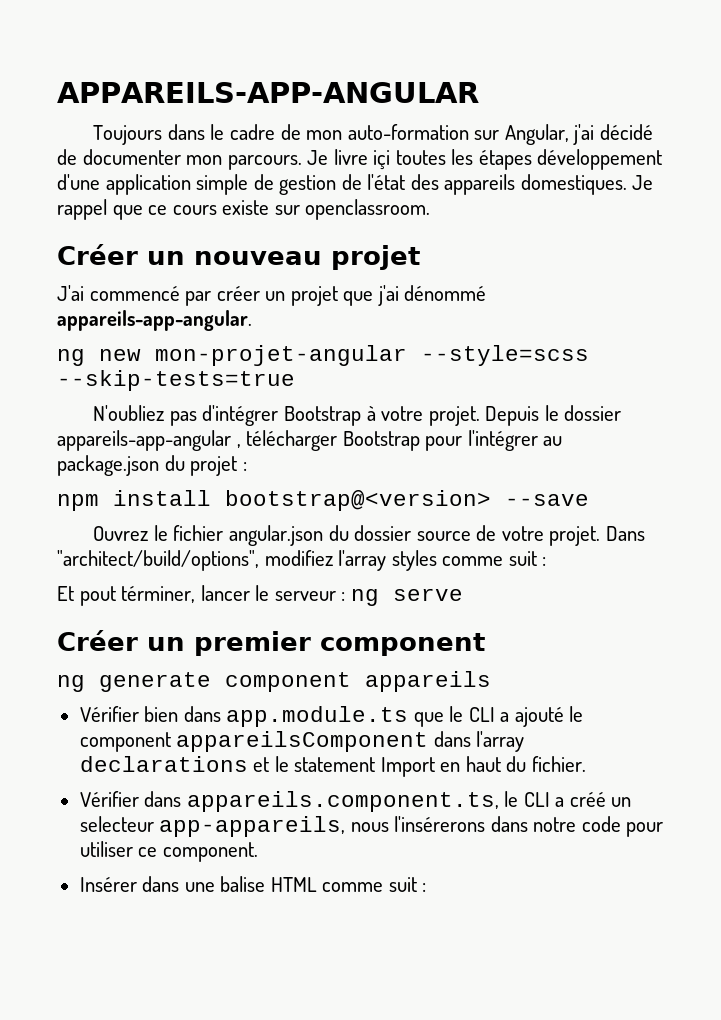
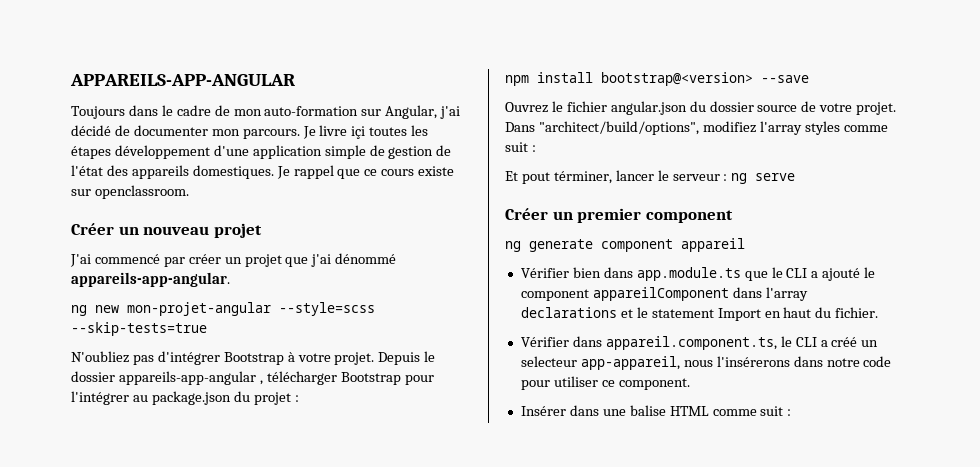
- ng generate component appareils
+ ng generate component appareil
- Vérifier bien dans app.module.ts que le CLI a ajouté le component appareilsComponent dans l'array declarations et le statement Import en haut du fichier.
+ Vérifier bien dans app.module.ts que le CLI a ajouté le component appareilComponent dans l'array declarations et le statement Import en haut du fichier.
- Vérifier dans appareils.component.ts, le CLI a créé un selecteur app-appareils, nous l'insérerons dans notre code pour utiliser ce component.
+ Vérifier dans appareil.component.ts, le CLI a créé un selecteur app-appareil, nous l'insérerons dans notre code pour utiliser ce component.

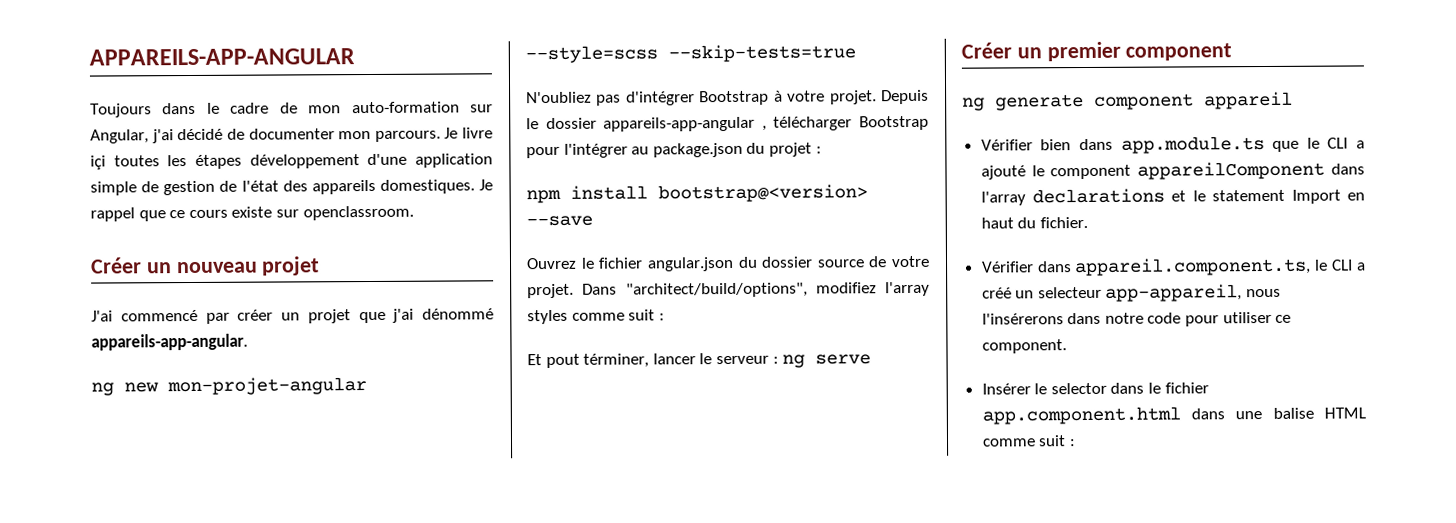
- Insérer dans une balise HTML comme suit :
+ Insérer le selector dans le fichier app.component.html dans une balise HTML comme suit :

